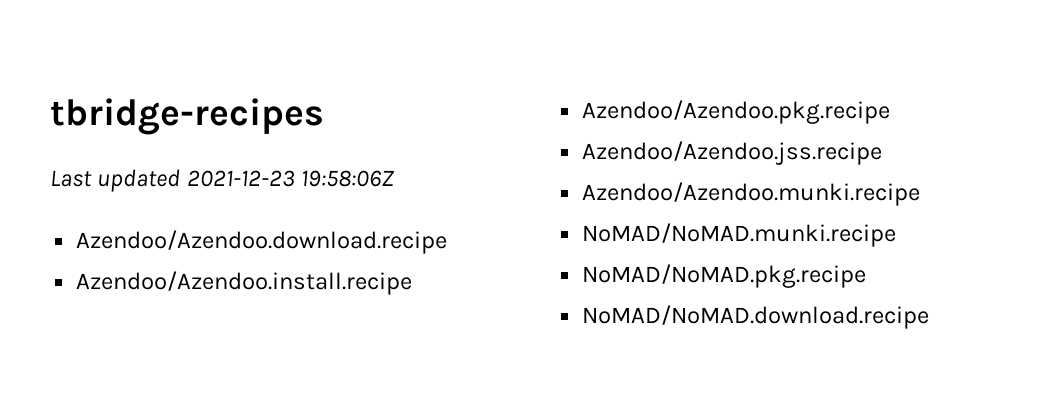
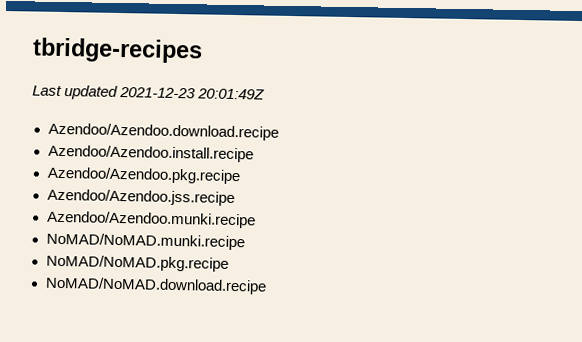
- Last updated 2021-12-23 19:58:06Z
+ Last updated 2021-12-23 20:01:49Z

